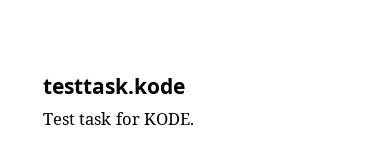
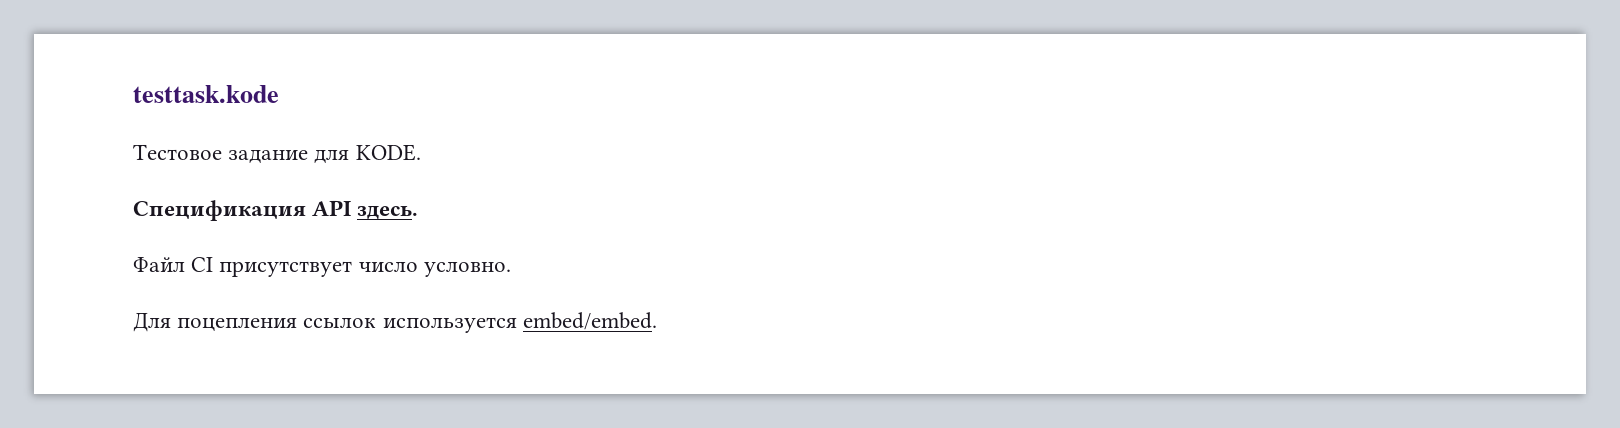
- Test task for KODE.
+ Тестовое задание для KODE.
+ Спецификация API здесь.
+ Файл CI присутствует число условно.
+ Для поцепления ссылок используется embed/embed.

